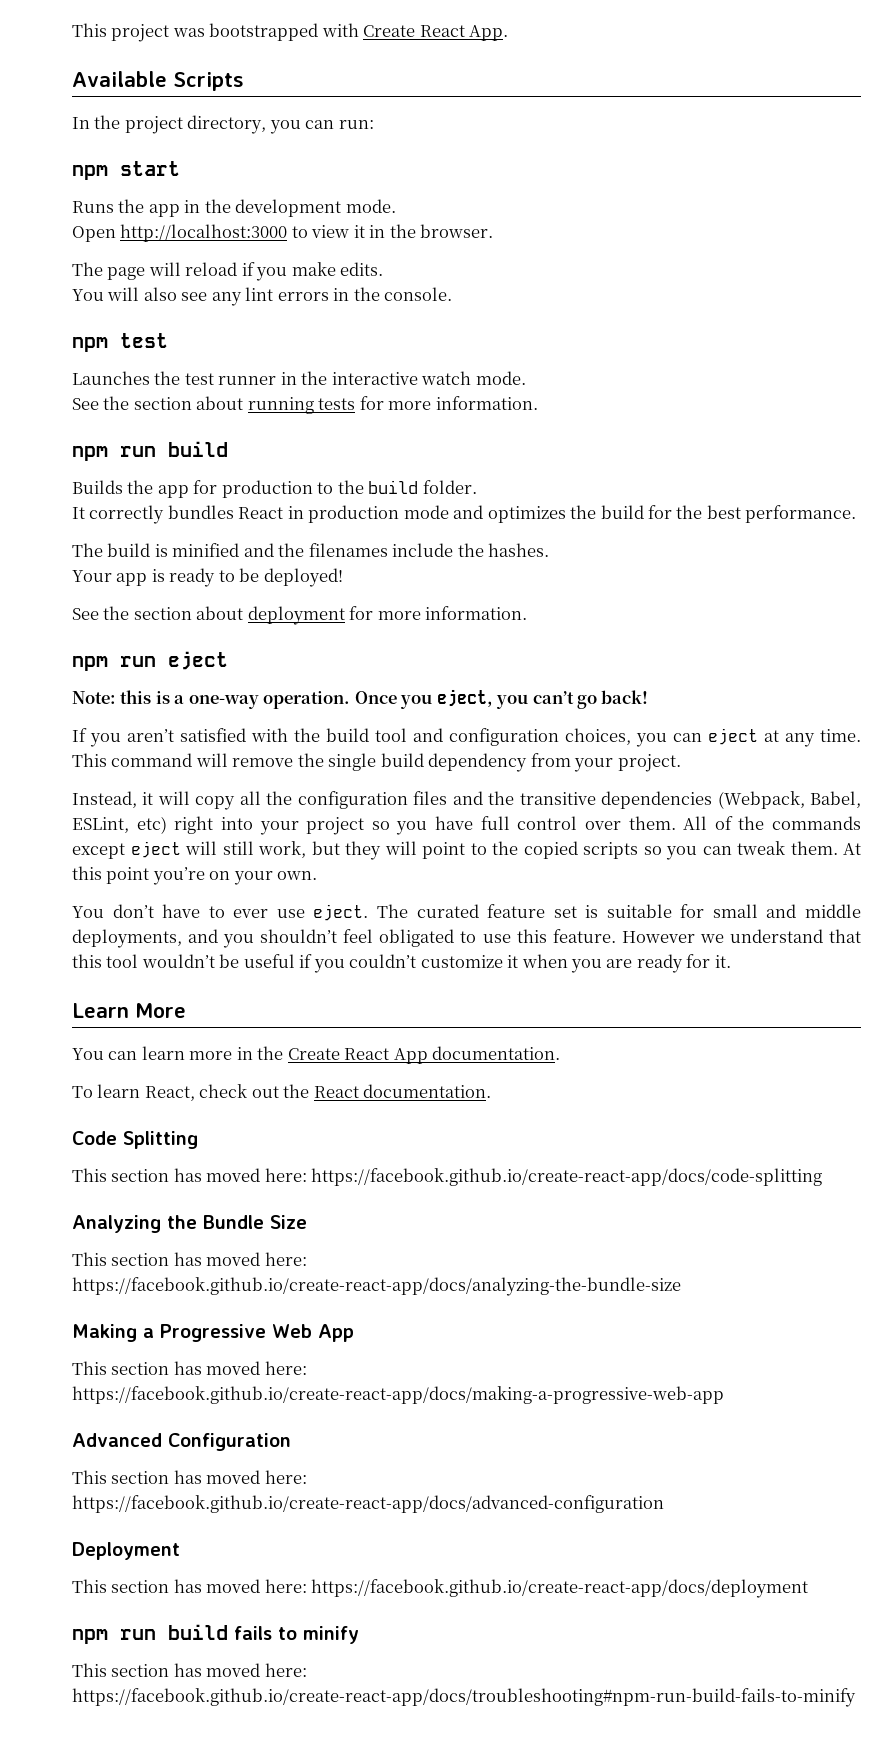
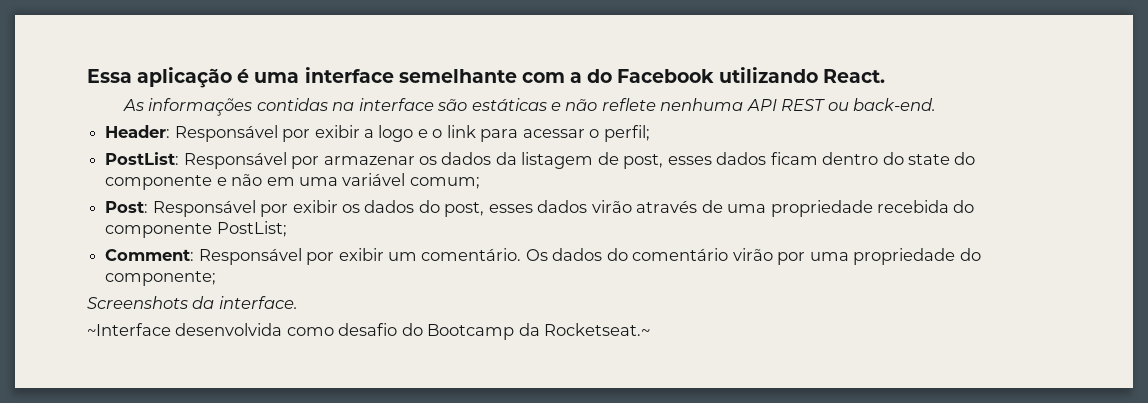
- This project was bootstrapped with Create React App.
- Available Scripts
- In the project directory, you can run:
- npm start
- Runs the app in the development mode.
- Open http://localhost:3000 to view it in the browser.
- The page will reload if you make edits.
- You will also see any lint errors in the console.
- npm test
- Launches the test runner in the interactive watch mode.
- See the section about running tests for more information.
- npm run build
- Builds the app for production to the build folder.
- It correctly bundles React in production mode and optimizes the build for the best performance.
- The build is minified and the filenames include the hashes.
- Your app is ready to be deployed!
- See the section about deployment for more information.
- npm run eject
- Note: this is a one-way operation. Once you eject, you can’t go back!
- If you aren’t satisfied with the build tool and configuration choices, you can eject at any time. This command will remove the single build dependency from your project.
- Instead, it will copy all the configuration files and the transitive dependencies (Webpack, Babel, ESLint, etc) right into your project so you have full control over them. All of the commands except eject will still work, but they will point to the copied scripts so you can tweak them. At this point you’re on your own.
- You don’t have to ever use eject. The curated feature set is suitable for small and middle deployments, and you shouldn’t feel obligated to use this feature. However we understand that this tool wouldn’t be useful if you couldn’t customize it when you are ready for it.
- Learn More
- You can learn more in the Create React App documentation.
- To learn React, check out the React documentation.
- Code Splitting
- This section has moved here: https://facebook.github.io/create-react-app/docs/code-splitting
- Analyzing the Bundle Size
- This section has moved here: https://facebook.github.io/create-react-app/docs/analyzing-the-bundle-size
- Making a Progressive Web App
- This section has moved here: https://facebook.github.io/create-react-app/docs/making-a-progressive-web-app
- Advanced Configuration
- This section has moved here: https://facebook.github.io/create-react-app/docs/advanced-configuration
- Deployment
- This section has moved here: https://facebook.github.io/create-react-app/docs/deployment
- npm run build fails to minify
- This section has moved here: https://facebook.github.io/create-react-app/docs/troubleshooting#npm-run-build-fails-to-minify
+ Essa aplicação é uma interface semelhante com a do Facebook utilizando React.
+ As informações contidas na interface são estáticas e não reflete nenhuma API REST ou back-end.
+ Header: Responsável por exibir a logo e o link para acessar o perfil;
+ PostList: Responsável por armazenar os dados da listagem de post, esses dados ficam dentro do state do componente e não em uma variável comum;
+ Post: Responsável por exibir os dados do post, esses dados virão através de uma propriedade recebida do componente PostList;
+ Comment: Responsável por exibir um comentário. Os dados do comentário virão por uma propriedade do componente;
+ Screenshots da interface.
+ ~Interface desenvolvida como desafio do Bootcamp da Rocketseat.~

